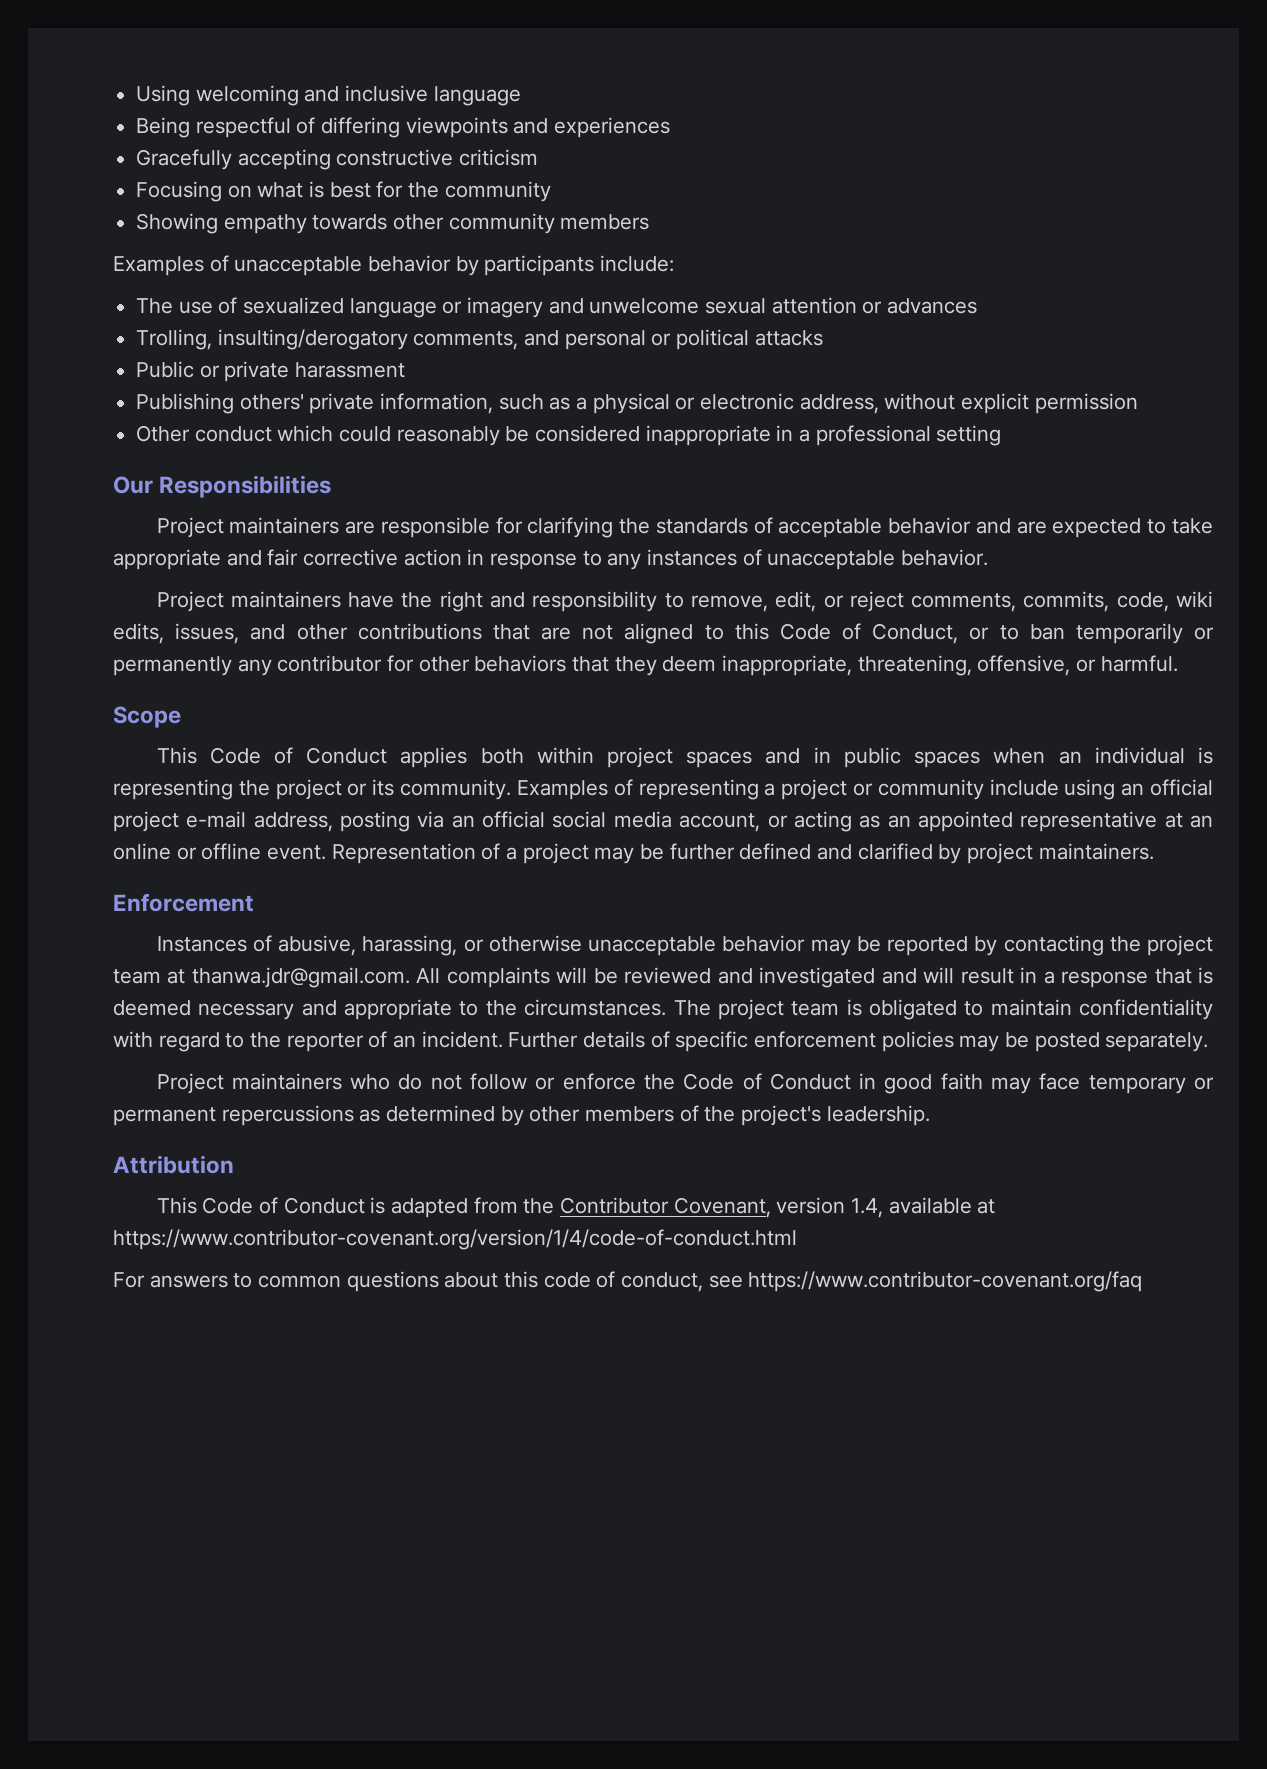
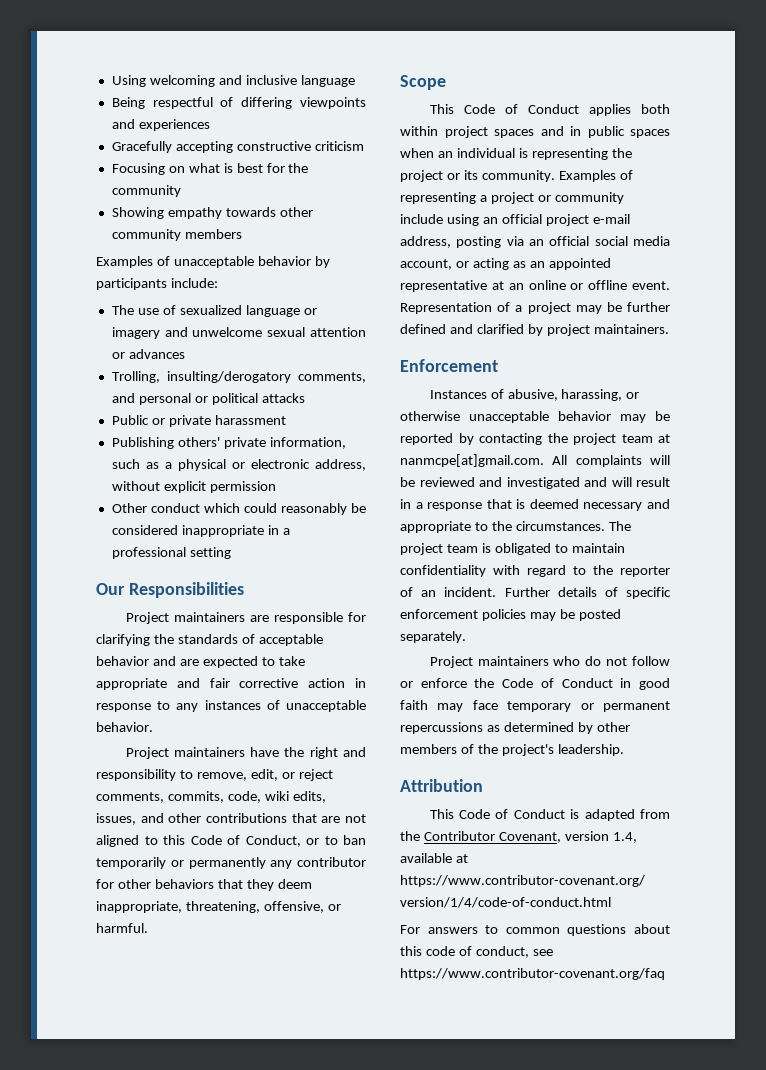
- Instances of abusive, harassing, or otherwise unacceptable behavior may be reported by contacting the project team at thanwa.jdr@gmail.com. All complaints will be reviewed and investigated and will result in a response that is deemed necessary and appropriate to the circumstances.
+ Instances of abusive, harassing, or otherwise unacceptable behavior may be reported by contacting the project team at nanmcpe[at]gmail.com. All complaints will be reviewed and investigated and will result in a response that is deemed necessary and appropriate to the circumstances.

